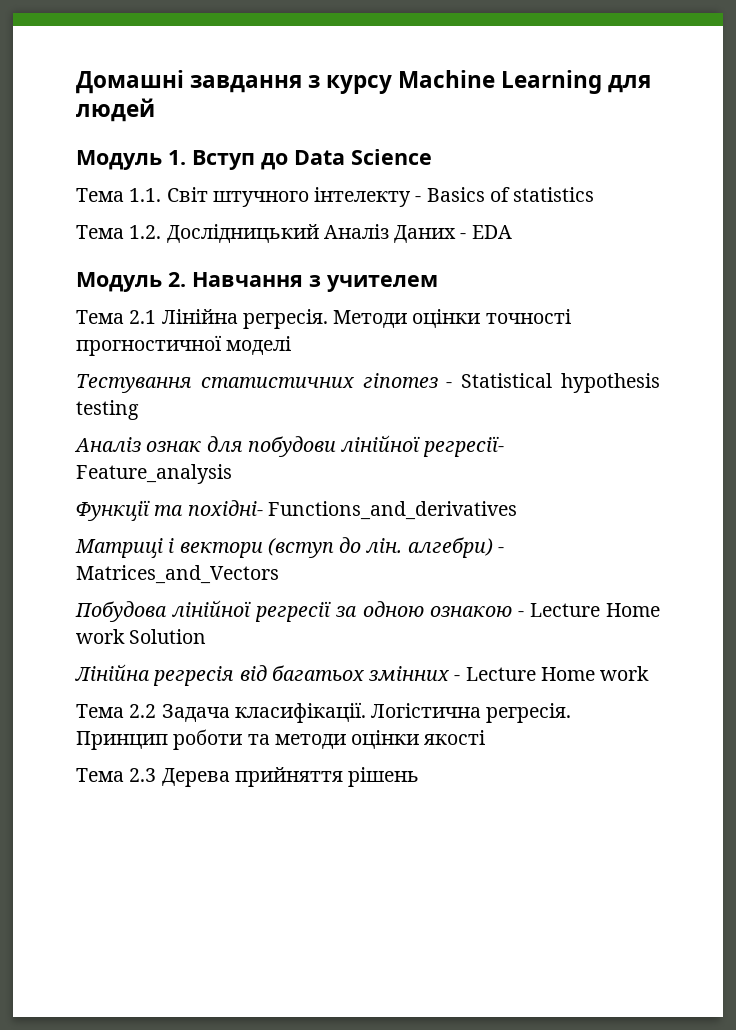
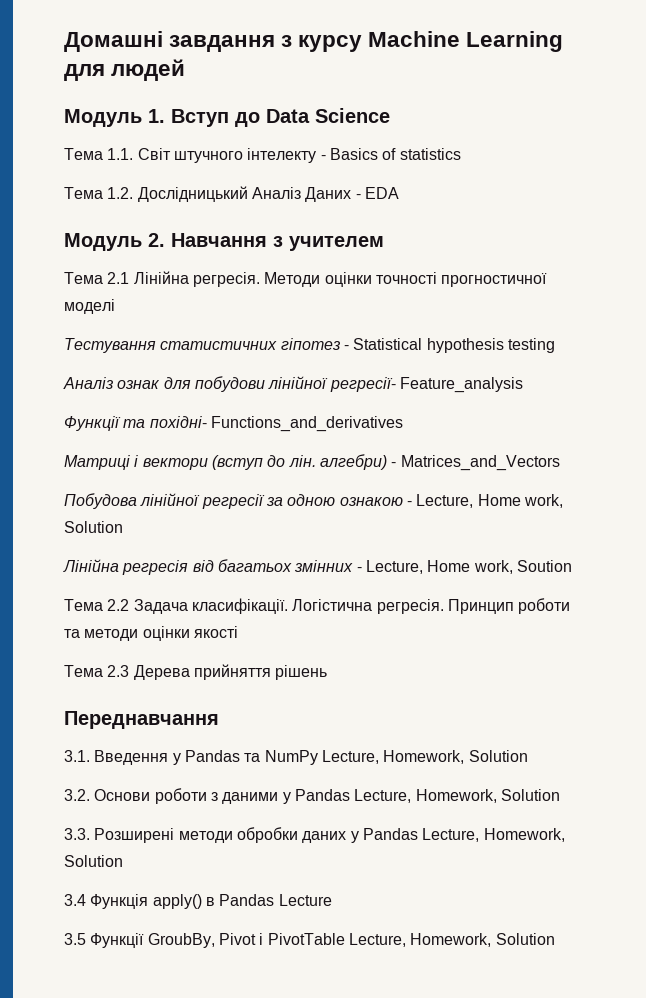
- Побудова лінійної регресії за одною ознакою - Lecture Home work Solution
+ Побудова лінійної регресії за одною ознакою - Lecture, Home work, Solution
- Лінійна регресія від багатьох змінних - Lecture Home work
+ Лінійна регресія від багатьох змінних - Lecture, Home work, Soution
+ Переднавчання
+ 3.1. Введення у Pandas та NumPy Lecture, Homework, Solution
+ 3.2. Основи роботи з даними у Pandas Lecture, Homework, Solution
+ 3.3. Розширені методи обробки даних у Pandas Lecture, Homework, Solution
+ 3.4 Функція apply() в Pandas Lecture
+ 3.5 Функції GroubBy, Pivot і PivotTable Lecture, Homework, Solution

